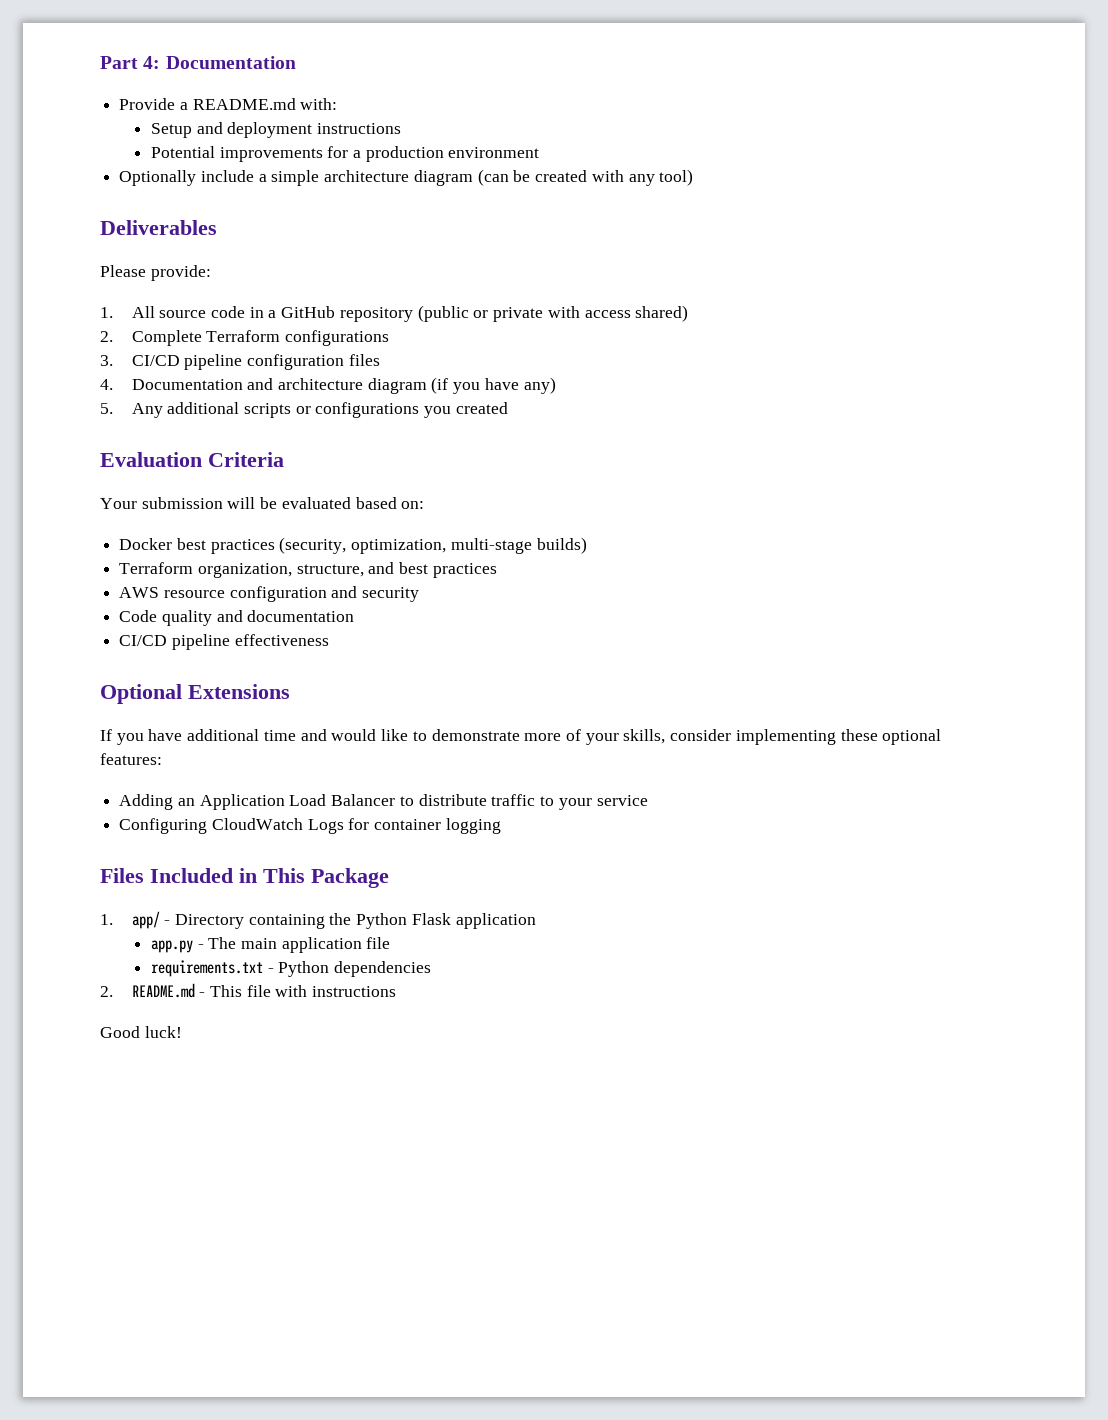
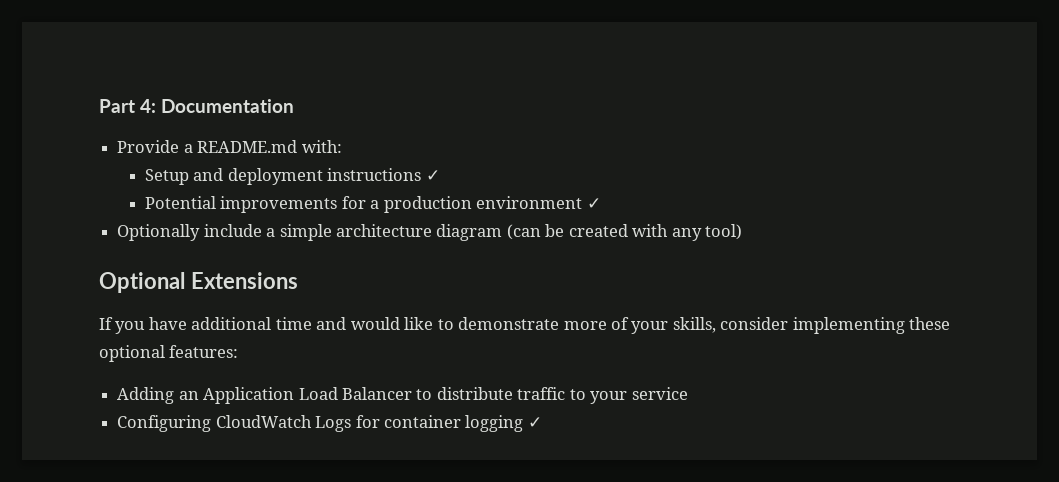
- Setup and deployment instructions
+ Setup and deployment instructions ✓
- Potential improvements for a production environment
+ Potential improvements for a production environment ✓
- Deliverables
- Please provide:
- 1. All source code in a GitHub repository (public or private with access shared)
- 2. Complete Terraform configurations
- 3. CI/CD pipeline configuration files
- 4. Documentation and architecture diagram (if you have any)
- 5. Any additional scripts or configurations you created
- Evaluation Criteria
- Your submission will be evaluated based on:
- Docker best practices (security, optimization, multi-stage builds)
- Terraform organization, structure, and best practices
- AWS resource configuration and security
- Code quality and documentation
- CI/CD pipeline effectiveness
- Configuring CloudWatch Logs for container logging
- Files Included in This Package
- 1. app/ - Directory containing the Python Flask application
- app.py - The main application file
- requirements.txt - Python dependencies
- 2. README.md - This file with instructions
- Good luck!
+ Configuring CloudWatch Logs for container logging ✓

